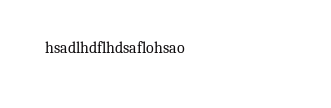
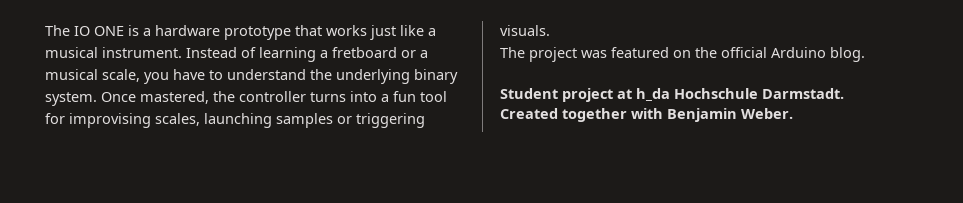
- hsadlhdflhdsaflohsao
+ The IO ONE is a hardware prototype that works just like a musical instrument. Instead of learning a fretboard or a musical scale, you have to understand the underlying binary system. Once mastered, the controller turns into a fun tool for improvising scales, launching samples or triggering visuals.
+ The project was featured on the official Arduino blog.
+ Student project at h_da Hochschule Darmstadt.
+ Created together with Benjamin Weber.

